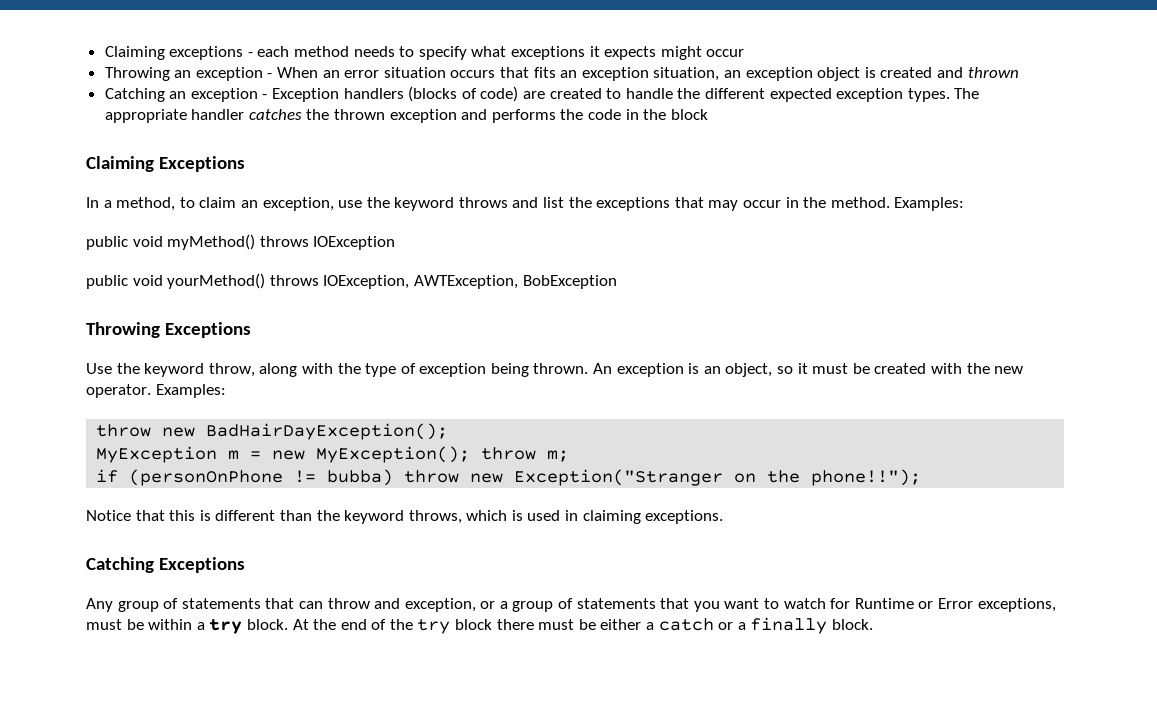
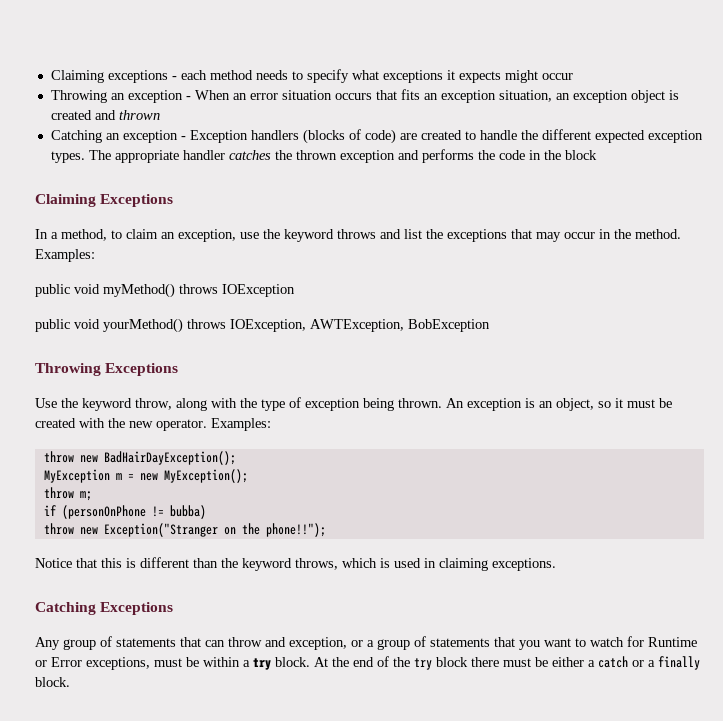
- MyException m = new MyException(); throw m;
+ MyException m = new MyException();
+ throw m;
- if (personOnPhone != bubba) throw new Exception("Stranger on the phone!!");
+ if (personOnPhone != bubba)
+ throw new Exception("Stranger on the phone!!");

